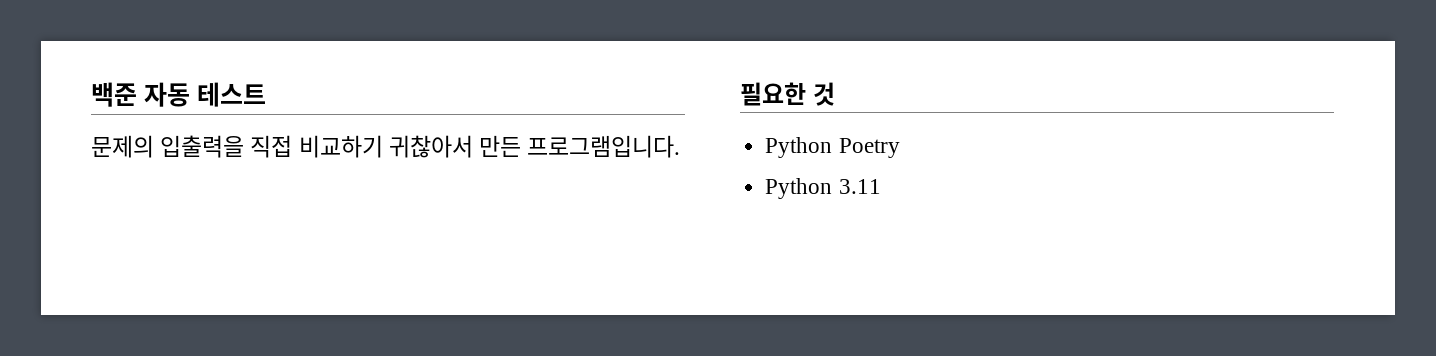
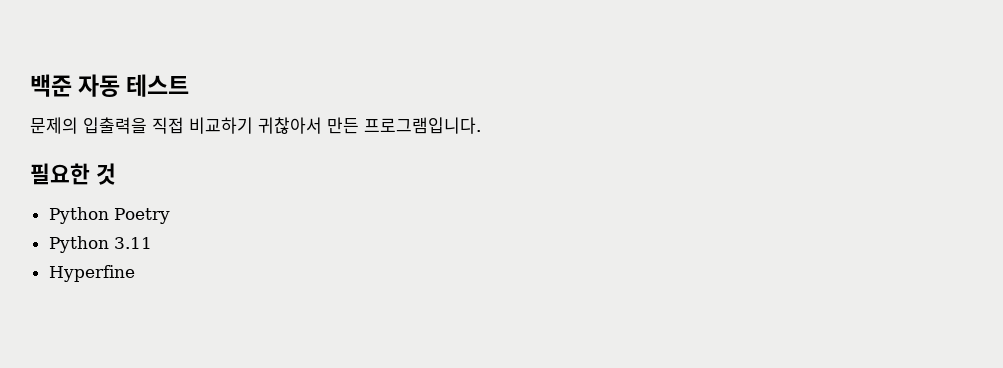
+ Hyperfine

